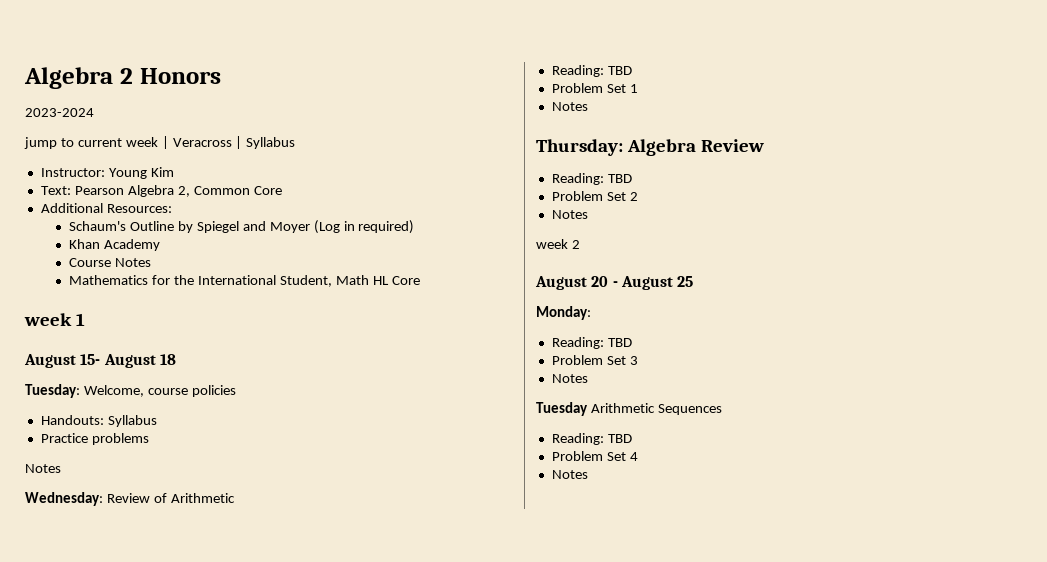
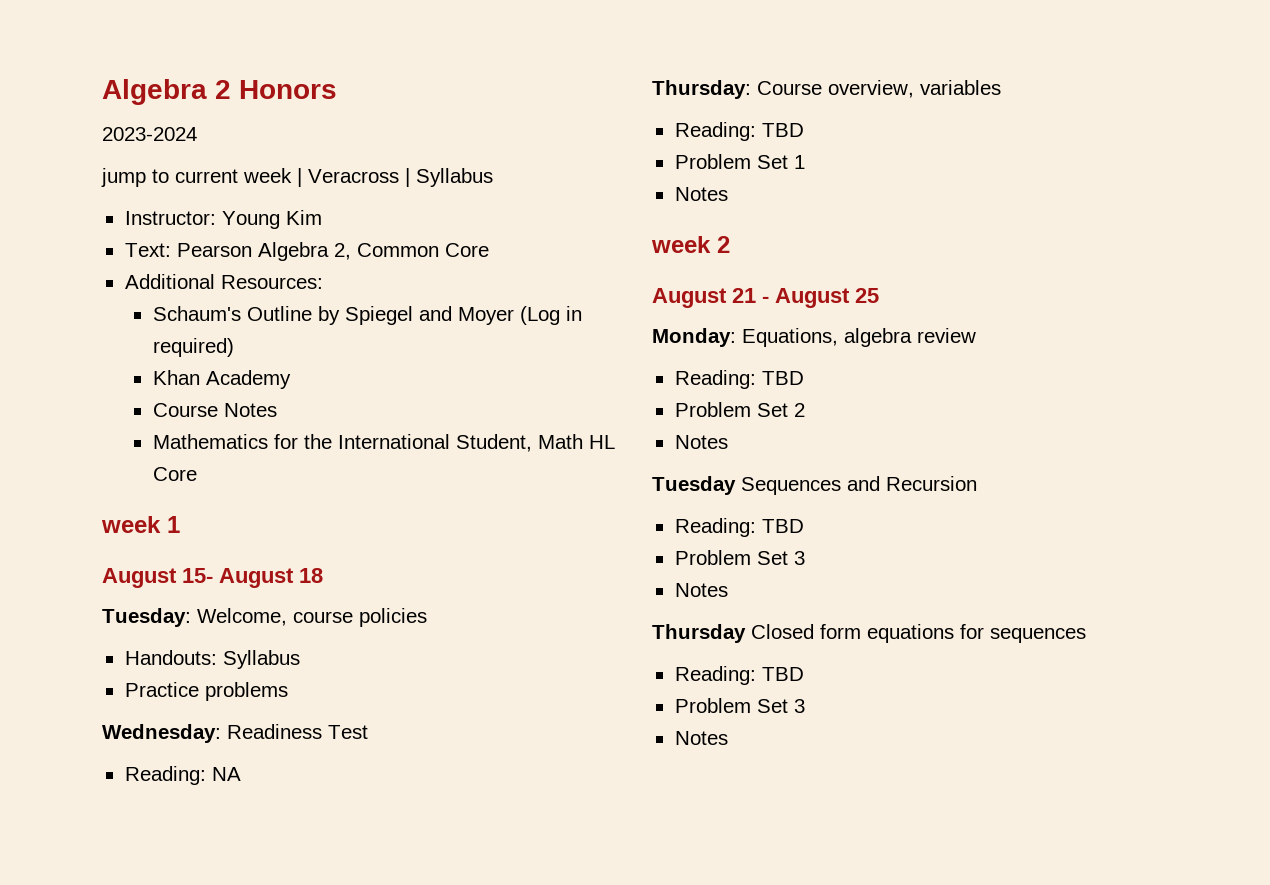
  Practice problems
- Notes
- Wednesday: Review of Arithmetic
+ Wednesday: Readiness Test
+ Reading: NA
+ Thursday: Course overview, variables
- Thursday: Algebra Review
+ week 2
+ August 21 - August 25
+ Monday: Equations, algebra review
- week 2
- August 20 - August 25
- Monday:
+ Tuesday Sequences and Recursion
- Tuesday Arithmetic Sequences
+ Thursday Closed form equations for sequences
  Reading: TBD
- Problem Set 4
+ Problem Set 3

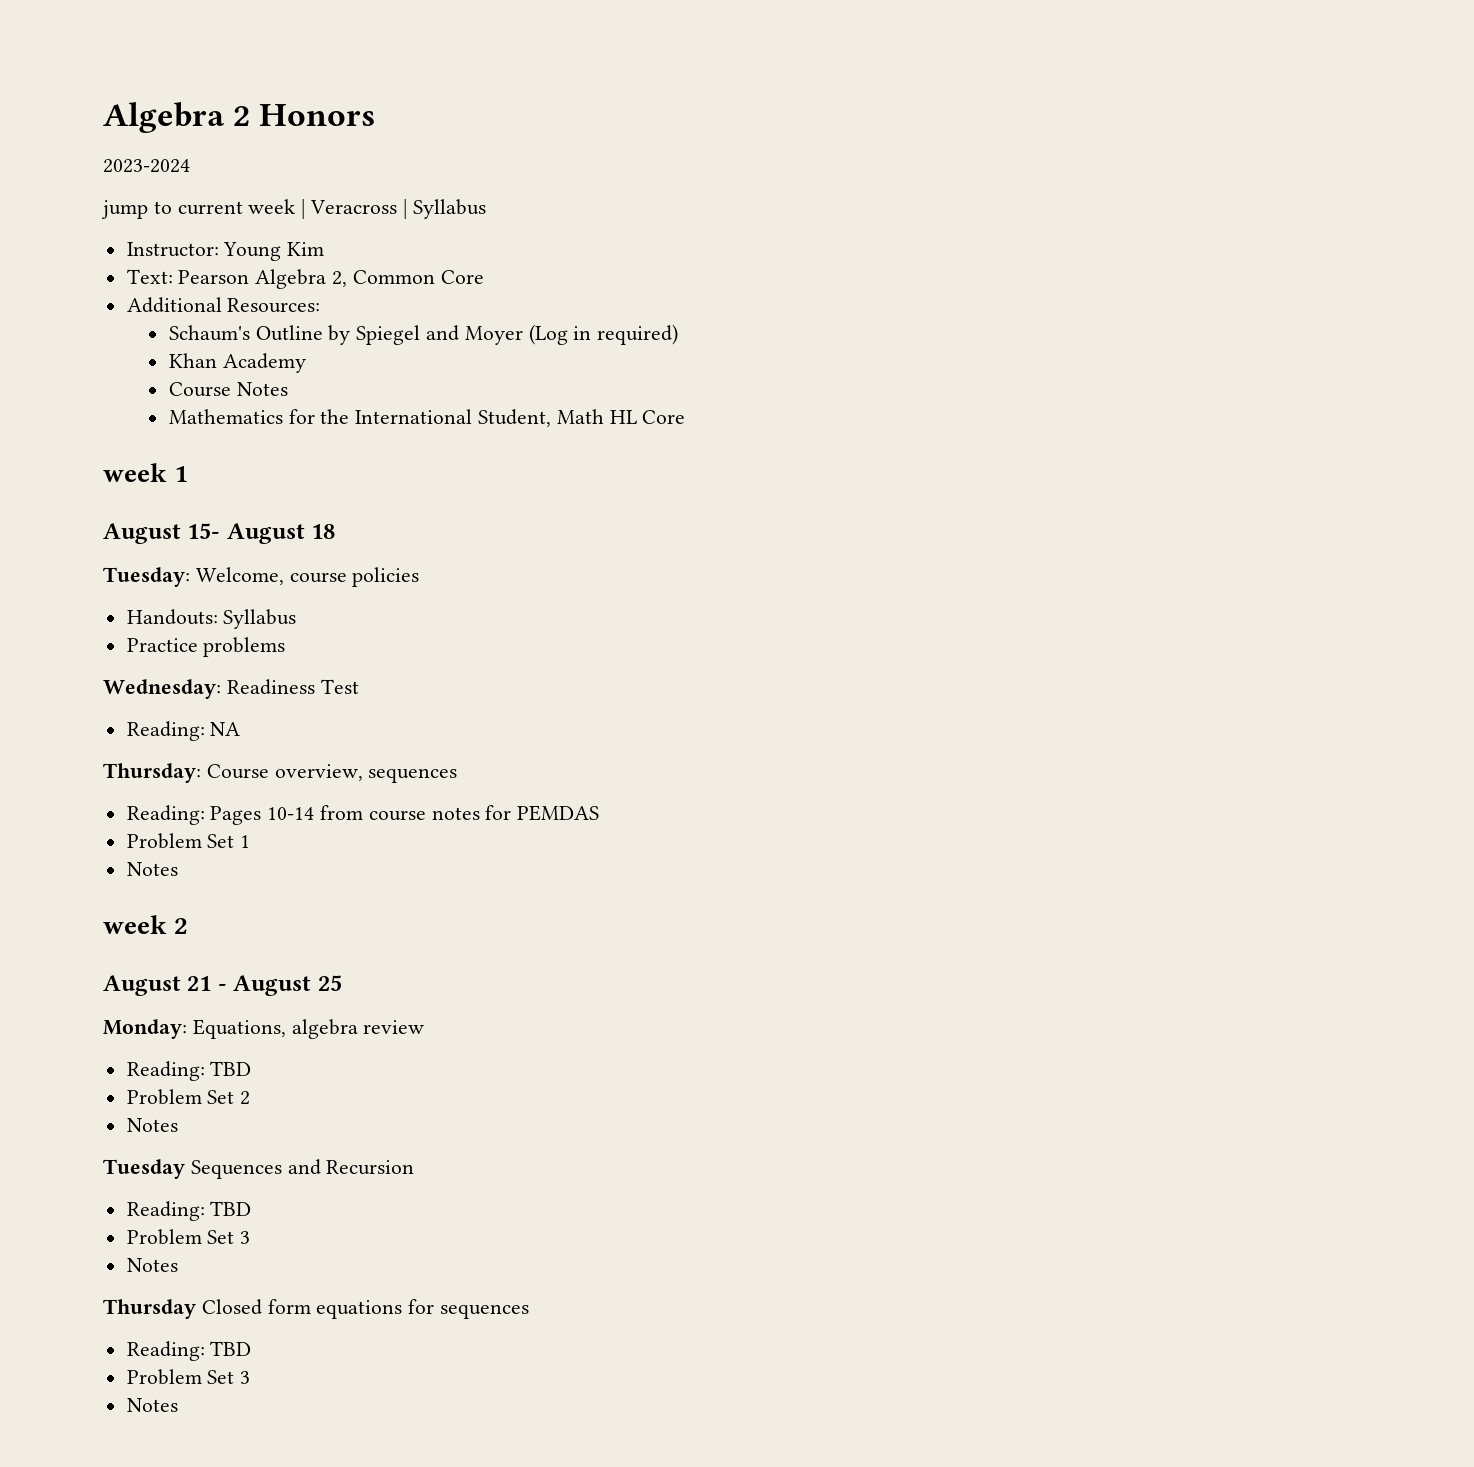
- Thursday: Course overview, variables
- Reading: TBD
+ Thursday: Course overview, sequences
+ Reading: Pages 10-14 from course notes for PEMDAS

